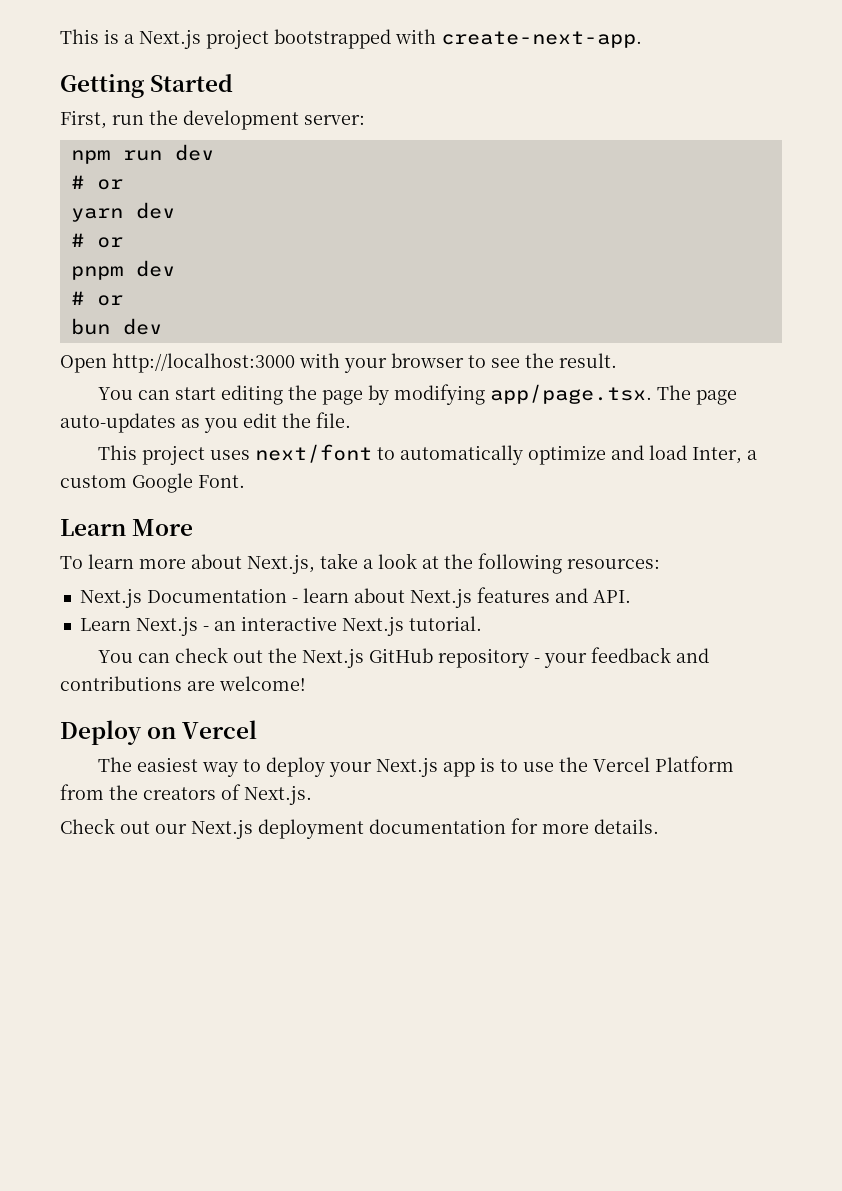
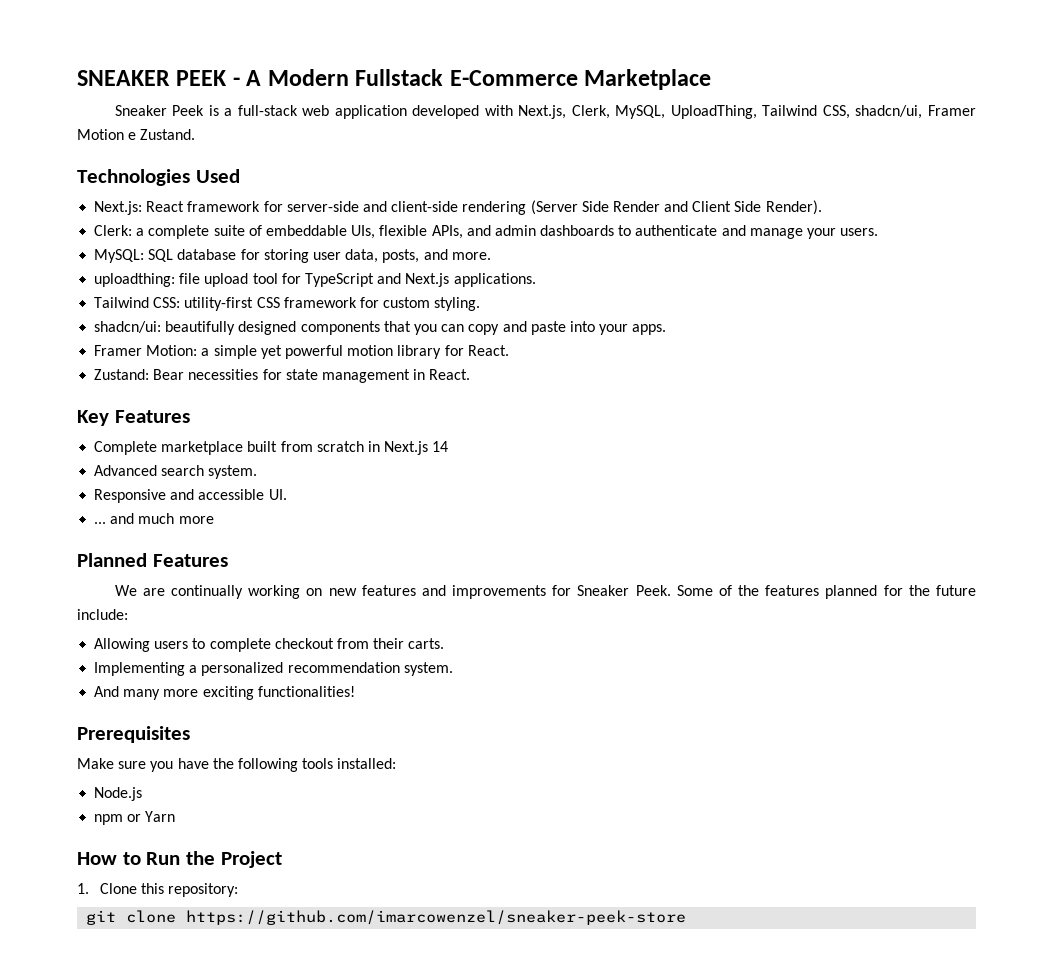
- This is a Next.js project bootstrapped with create-next-app.
- Getting Started
- First, run the development server:
- npm run dev
- # or
- yarn dev
- # or
- pnpm dev
- # or
- bun dev
- Open http://localhost:3000 with your browser to see the result.
- You can start editing the page by modifying app/page.tsx. The page auto-updates as you edit the file.
- This project uses next/font to automatically optimize and load Inter, a custom Google Font.
- Learn More
- To learn more about Next.js, take a look at the following resources:
- Next.js Documentation - learn about Next.js features and API.
- Learn Next.js - an interactive Next.js tutorial.
- You can check out the Next.js GitHub repository - your feedback and contributions are welcome!
- Deploy on Vercel
- The easiest way to deploy your Next.js app is to use the Vercel Platform from the creators of Next.js.
- Check out our Next.js deployment documentation for more details.
+ SNEAKER PEEK - A Modern Fullstack E-Commerce Marketplace
+ Sneaker Peek is a full-stack web application developed with Next.js, Clerk, MySQL, UploadThing, Tailwind CSS, shadcn/ui, Framer Motion e Zustand.
+ Technologies Used
+ Next.js: React framework for server-side and client-side rendering (Server Side Render and Client Side Render).
+ Clerk: a complete suite of embeddable UIs, flexible APIs, and admin dashboards to authenticate and manage your users.
+ MySQL: SQL database for storing user data, posts, and more.
+ uploadthing: file upload tool for TypeScript and Next.js applications.
+ Tailwind CSS: utility-first CSS framework for custom styling.
+ shadcn/ui: beautifully designed components that you can copy and paste into your apps.
+ Framer Motion: a simple yet powerful motion library for React.
+ Zustand: Bear necessities for state management in React.
+ Key Features
+ Complete marketplace built from scratch in Next.js 14
+ Advanced search system.
+ Responsive and accessible UI.
+ ... and much more
+ Planned Features
+ We are continually working on new features and improvements for Sneaker Peek. Some of the features planned for the future include:
+ Allowing users to complete checkout from their carts.
+ Implementing a personalized recommendation system.
+ And many more exciting functionalities!
+ Prerequisites
+ Make sure you have the following tools installed:
+ Node.js
+ npm or Yarn
+ How to Run the Project
+ 1. Clone this repository:
+ git clone https://github.com/imarcowenzel/sneaker-peek-store

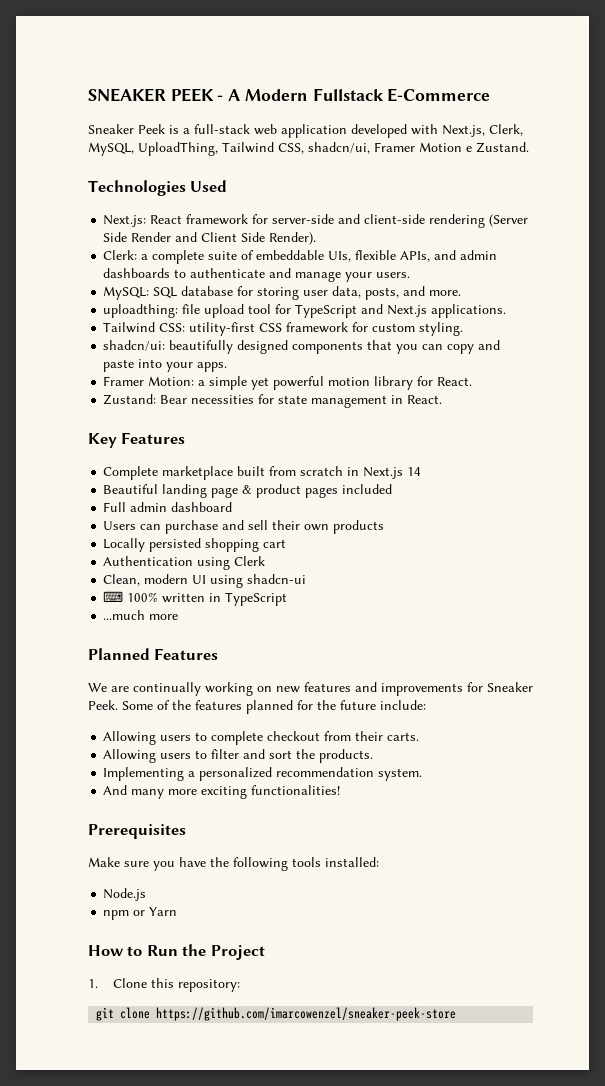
- SNEAKER PEEK - A Modern Fullstack E-Commerce Marketplace
+ SNEAKER PEEK - A Modern Fullstack E-Commerce
- Advanced search system.
- Responsive and accessible UI.
- ... and much more
+ Beautiful landing page & product pages included
+ Full admin dashboard
+ Users can purchase and sell their own products
+ Locally persisted shopping cart
+ Authentication using Clerk
+ Clean, modern UI using shadcn-ui
+ ⌨ 100% written in TypeScript
+ ...much more
+ Allowing users to filter and sort the products.

